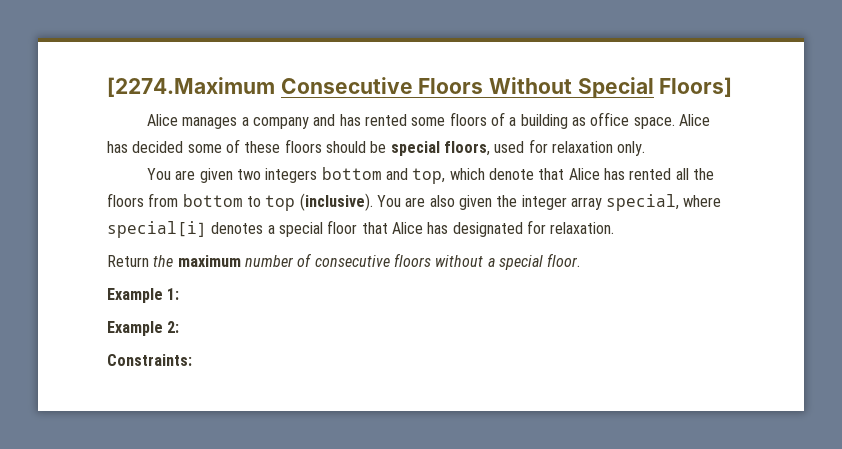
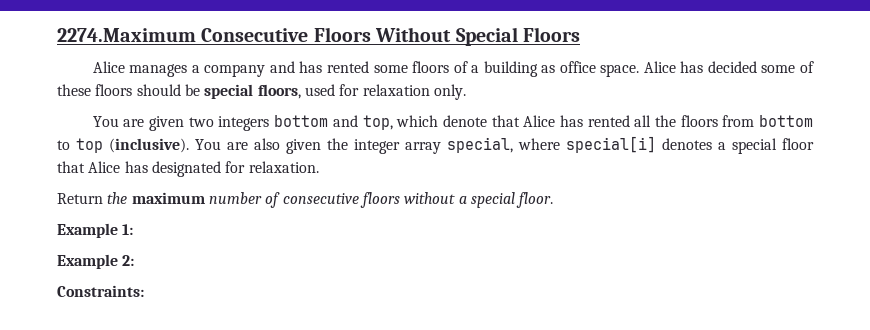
- [2274.Maximum Consecutive Floors Without Special Floors]
+ 2274.Maximum Consecutive Floors Without Special Floors

